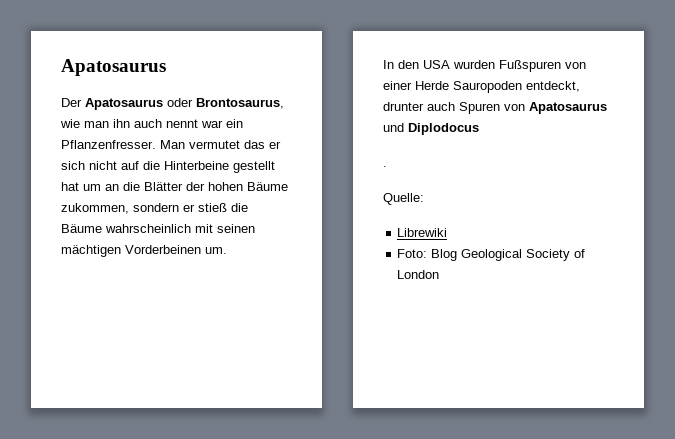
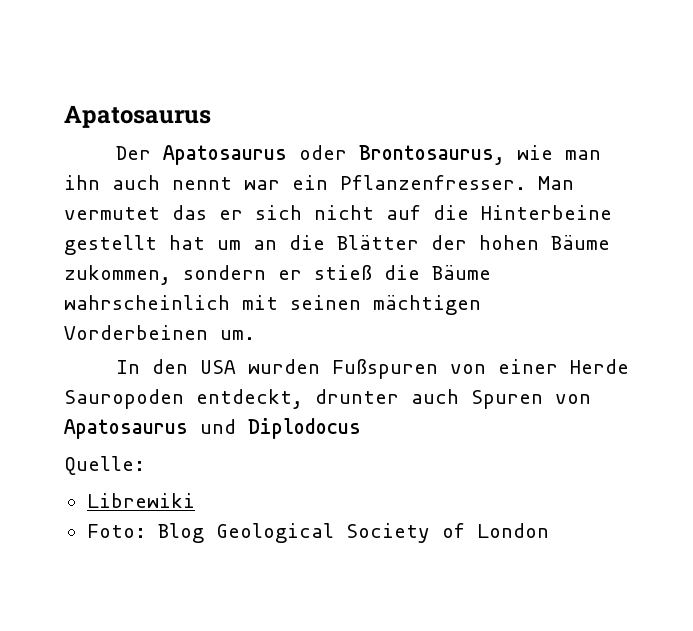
- .

